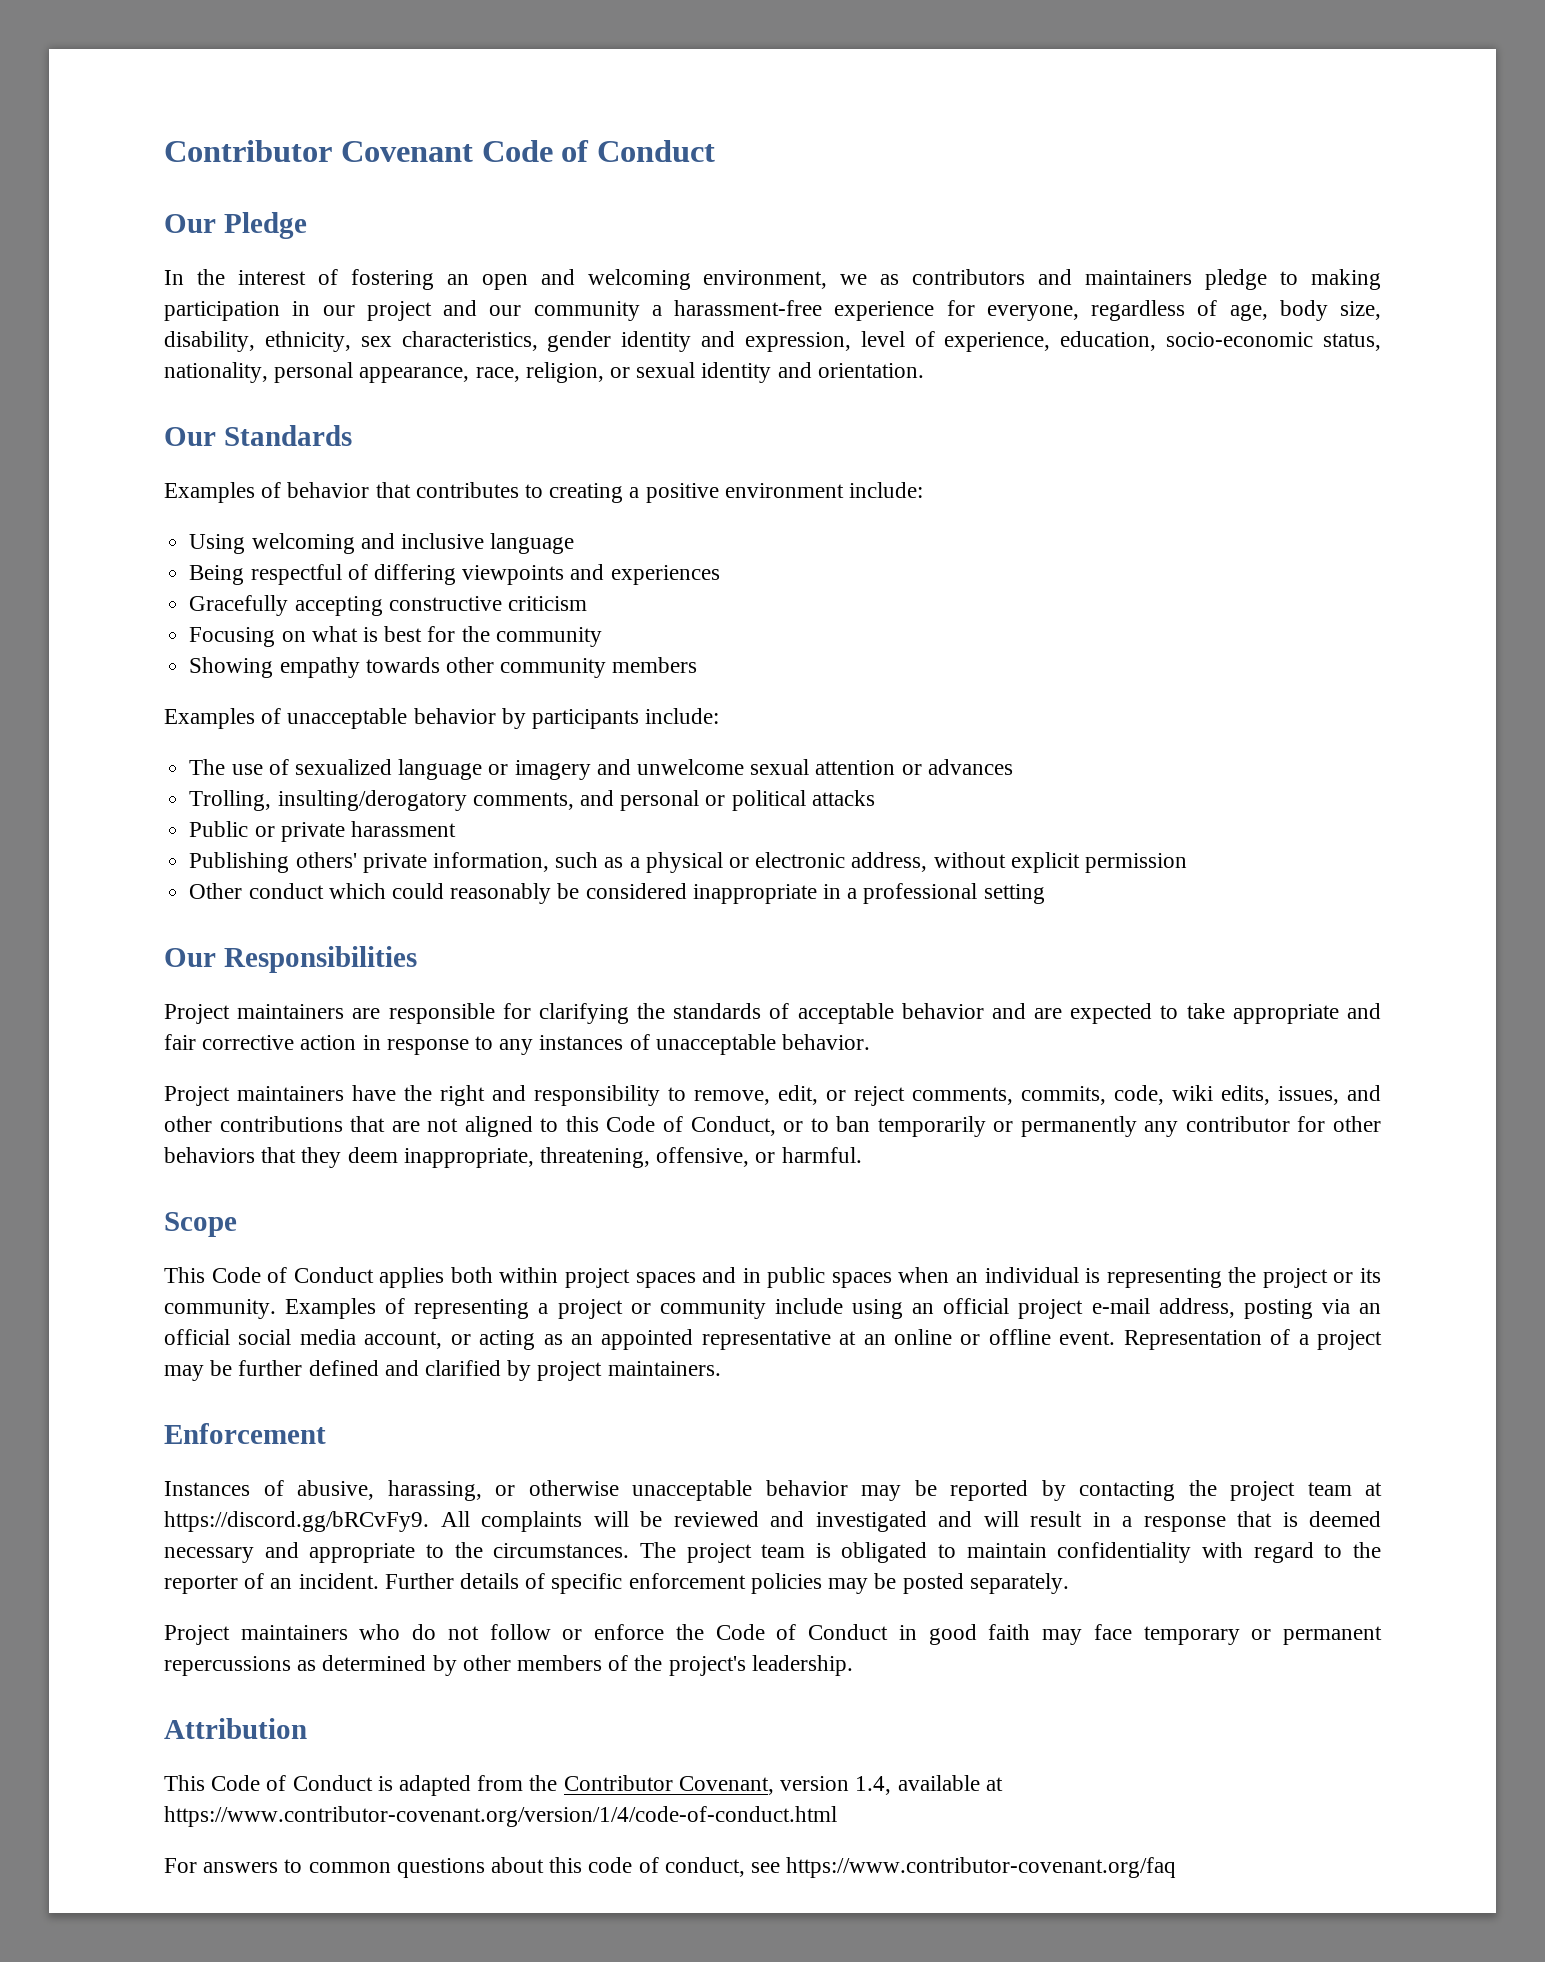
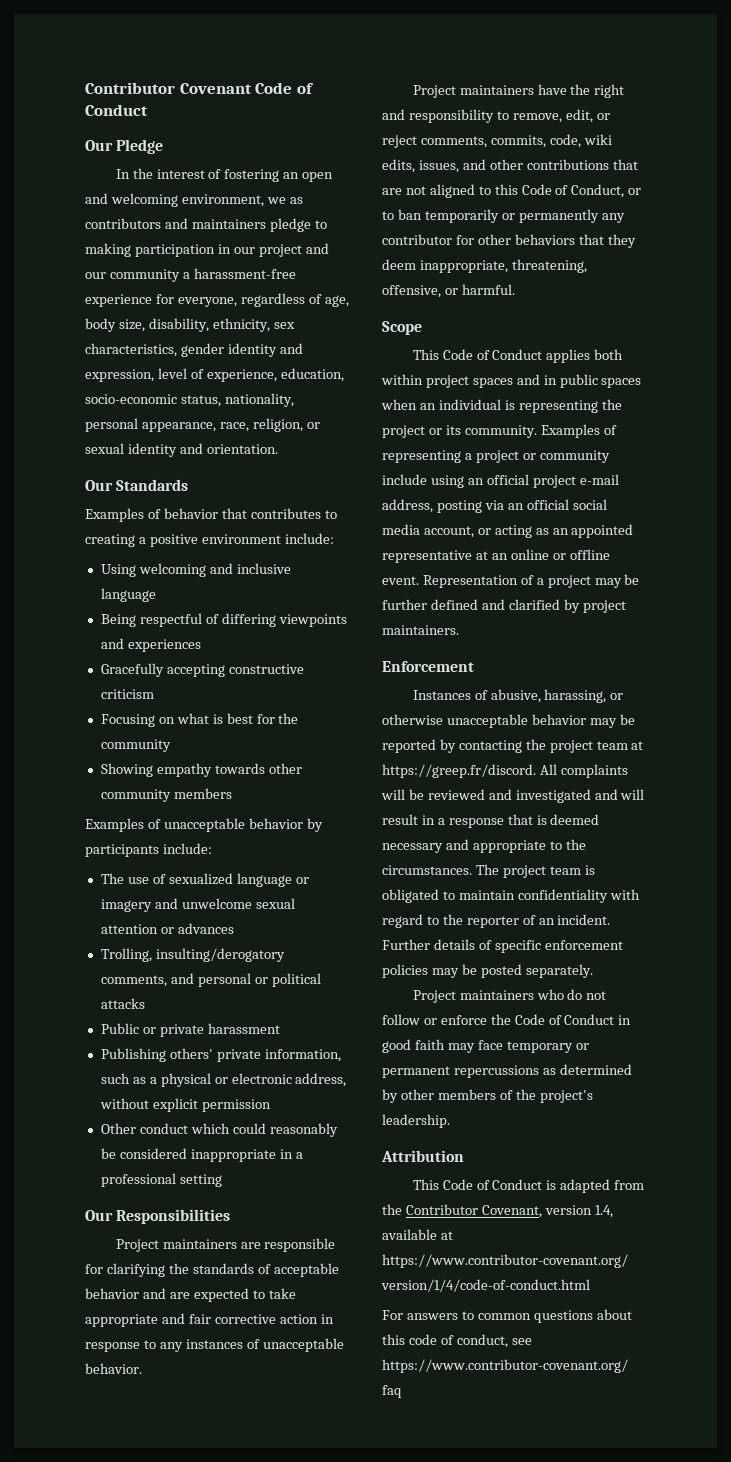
- Instances of abusive, harassing, or otherwise unacceptable behavior may be reported by contacting the project team at https://discord.gg/bRCvFy9. All complaints will be reviewed and investigated and will result in a response that is deemed necessary and appropriate to the circumstances.
+ Instances of abusive, harassing, or otherwise unacceptable behavior may be reported by contacting the project team at https://greep.fr/discord. All complaints will be reviewed and investigated and will result in a response that is deemed necessary and appropriate to the circumstances.

